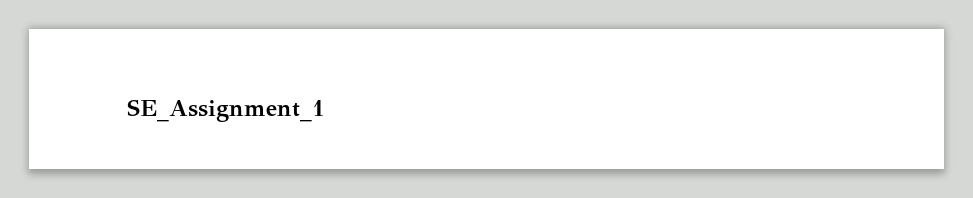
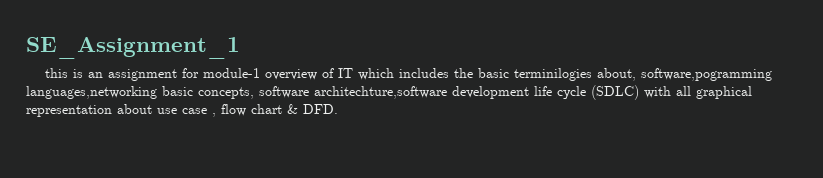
+ this is an assignment for module-1 overview of IT which includes the basic terminilogies about, software,pogramming languages,networking basic concepts, software architechture,software development life cycle (SDLC) with all graphical representation about use case , flow chart & DFD.

